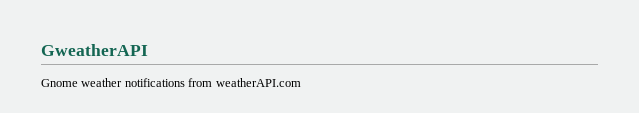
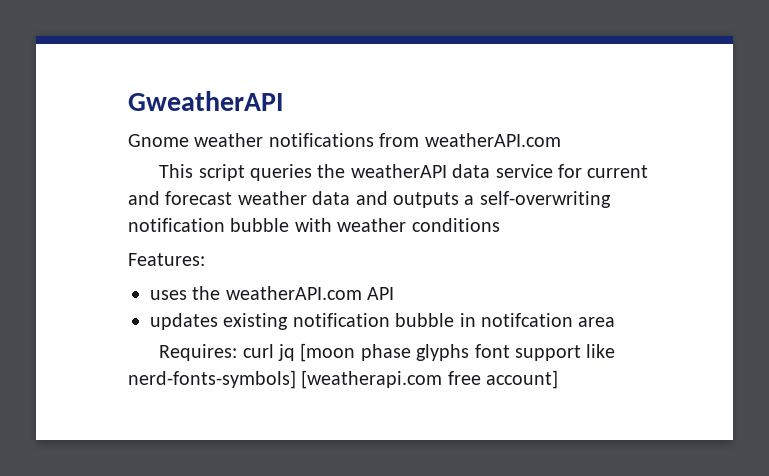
+ This script queries the weatherAPI data service for current and forecast weather data and outputs a self-overwriting notification bubble with weather conditions
+ Features:
+ uses the weatherAPI.com API
+ updates existing notification bubble in notifcation area
+ Requires: curl jq [moon phase glyphs font support like nerd-fonts-symbols] [weatherapi.com free account]

